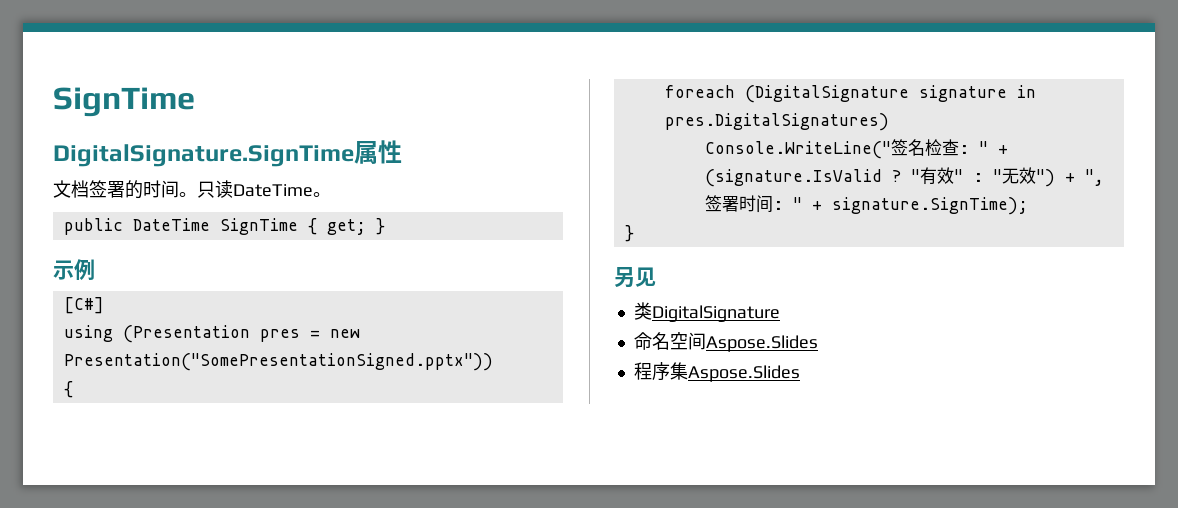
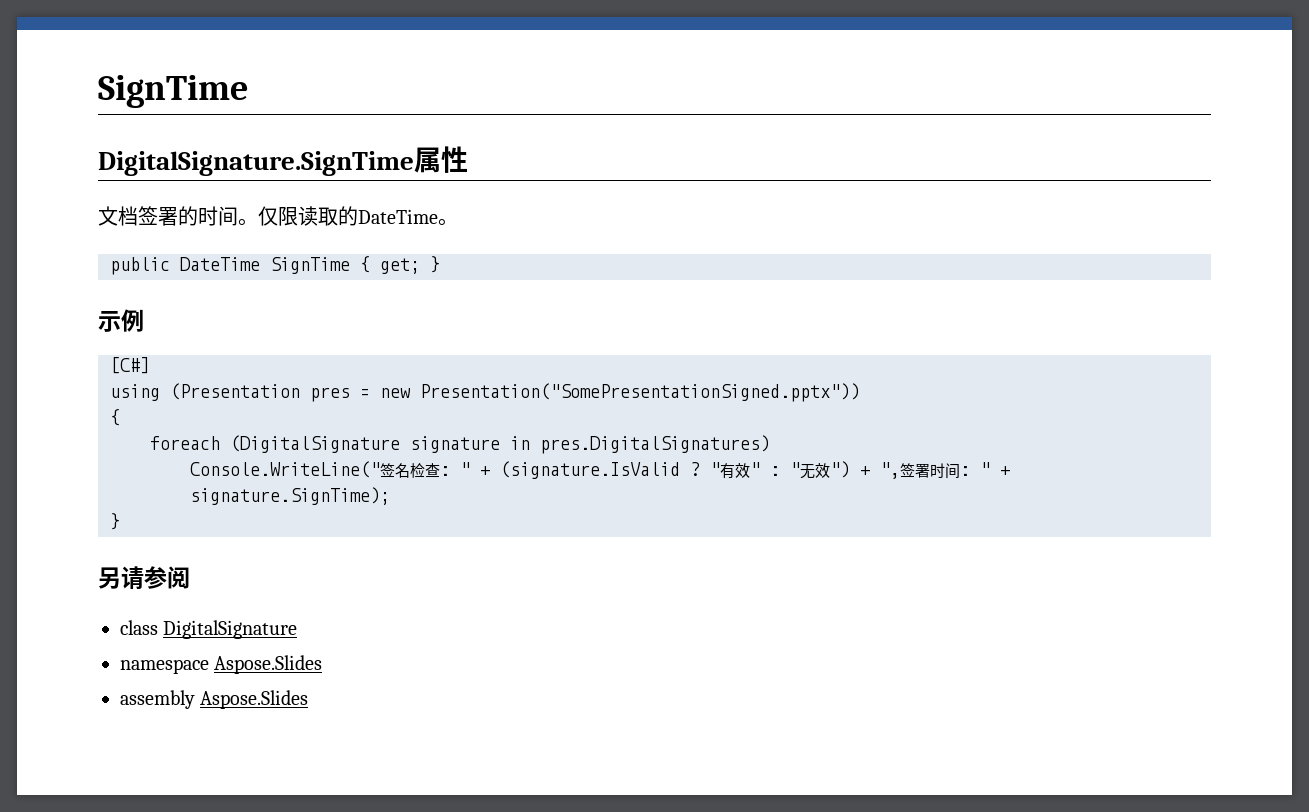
- 只读DateTime。
+ 仅限读取的DateTime。
- 另见
- 类DigitalSignature
+ 另请参阅
+ class DigitalSignature
- 命名空间Aspose.Slides
+ namespace Aspose.Slides
- 程序集Aspose.Slides
+ assembly Aspose.Slides

